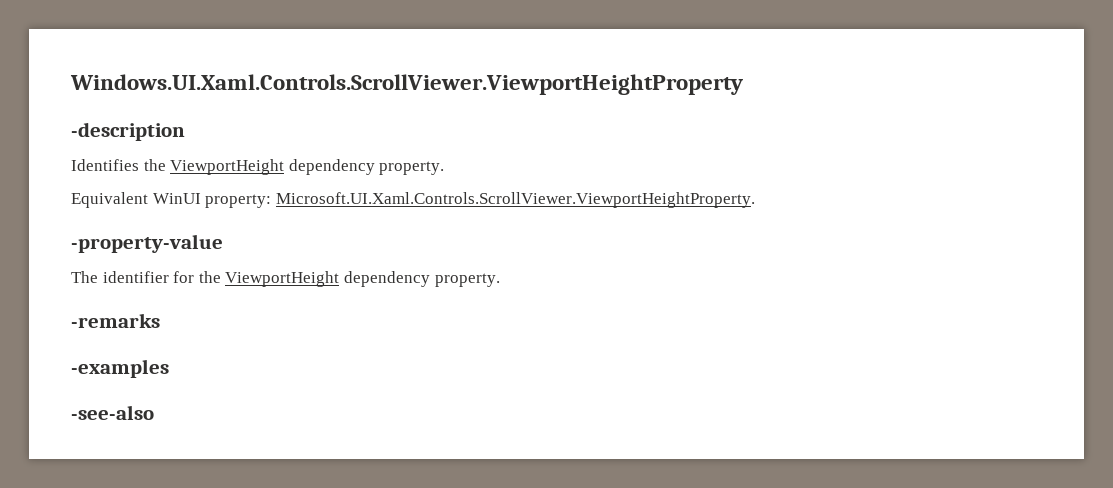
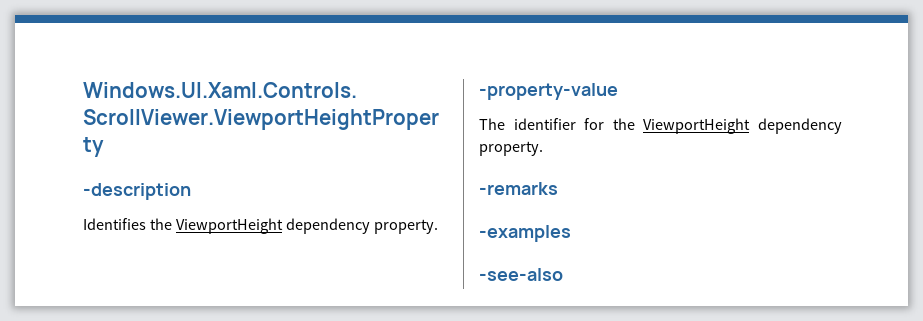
- Equivalent WinUI property: Microsoft.UI.Xaml.Controls.ScrollViewer.ViewportHeightProperty.

